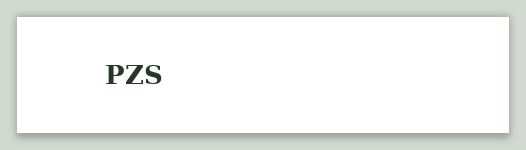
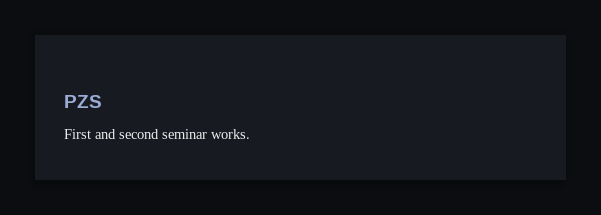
+ First and second seminar works.

